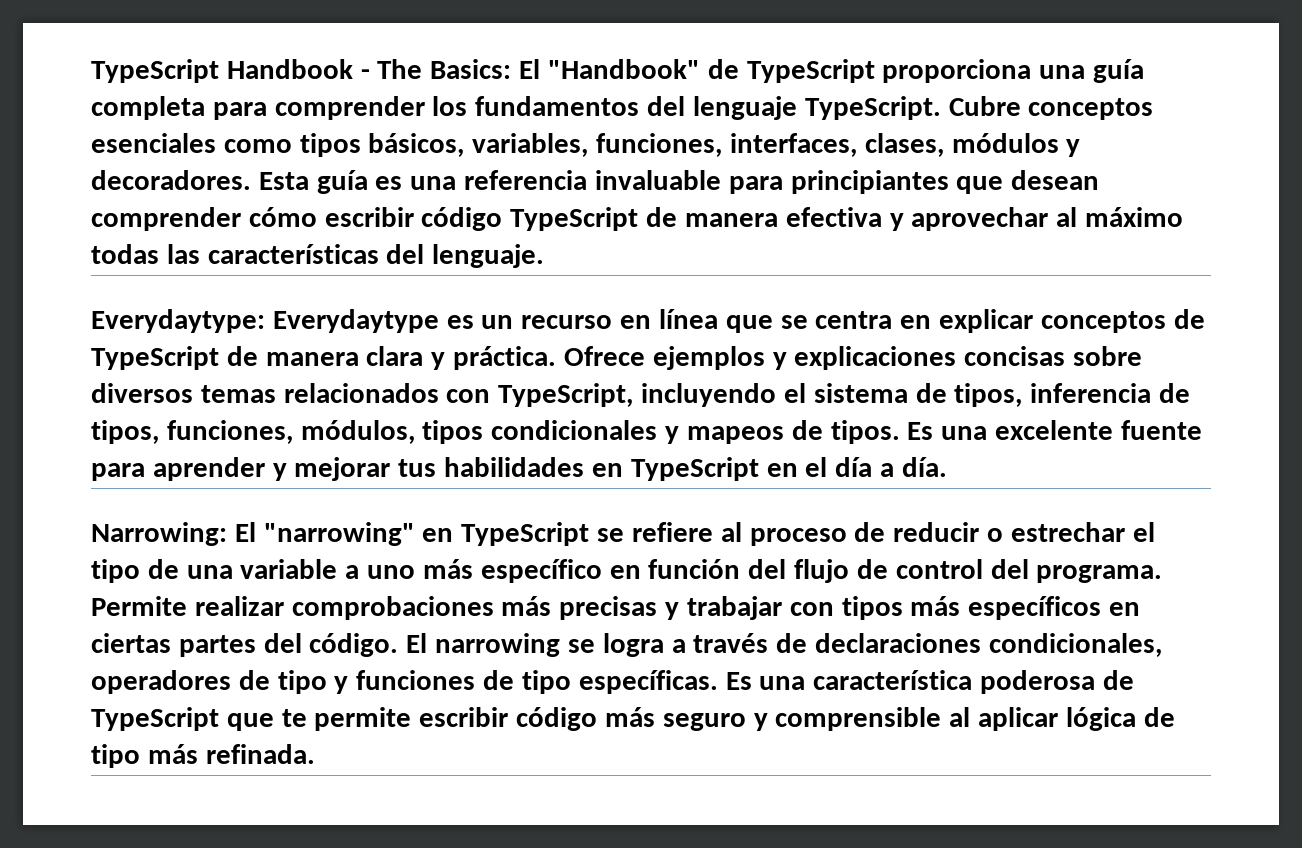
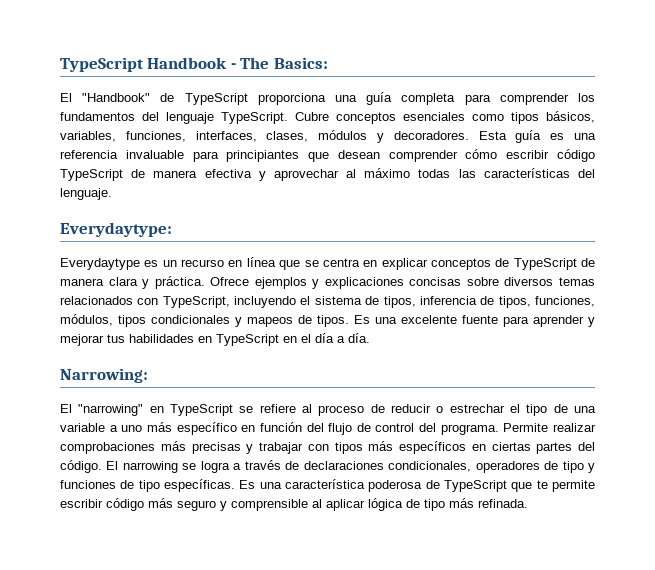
- TypeScript Handbook - The Basics: El "Handbook" de TypeScript proporciona una guía completa para comprender los fundamentos del lenguaje TypeScript.
+ TypeScript Handbook - The Basics:
+ El "Handbook" de TypeScript proporciona una guía completa para comprender los fundamentos del lenguaje TypeScript.
- Everydaytype: Everydaytype es un recurso en línea que se centra en explicar conceptos de TypeScript de manera clara y práctica.
+ Everydaytype:
+ Everydaytype es un recurso en línea que se centra en explicar conceptos de TypeScript de manera clara y práctica.
- Narrowing: El "narrowing" en TypeScript se refiere al proceso de reducir o estrechar el tipo de una variable a uno más específico en función del flujo de control del programa.
+ Narrowing:
+ El "narrowing" en TypeScript se refiere al proceso de reducir o estrechar el tipo de una variable a uno más específico en función del flujo de control del programa.

